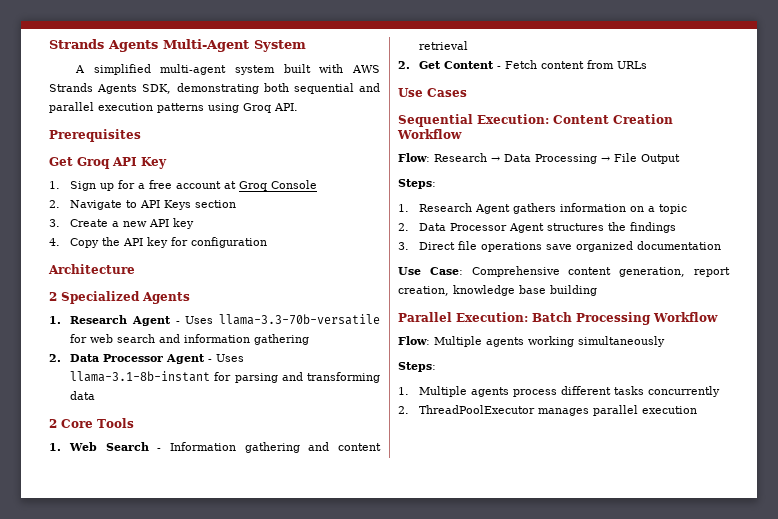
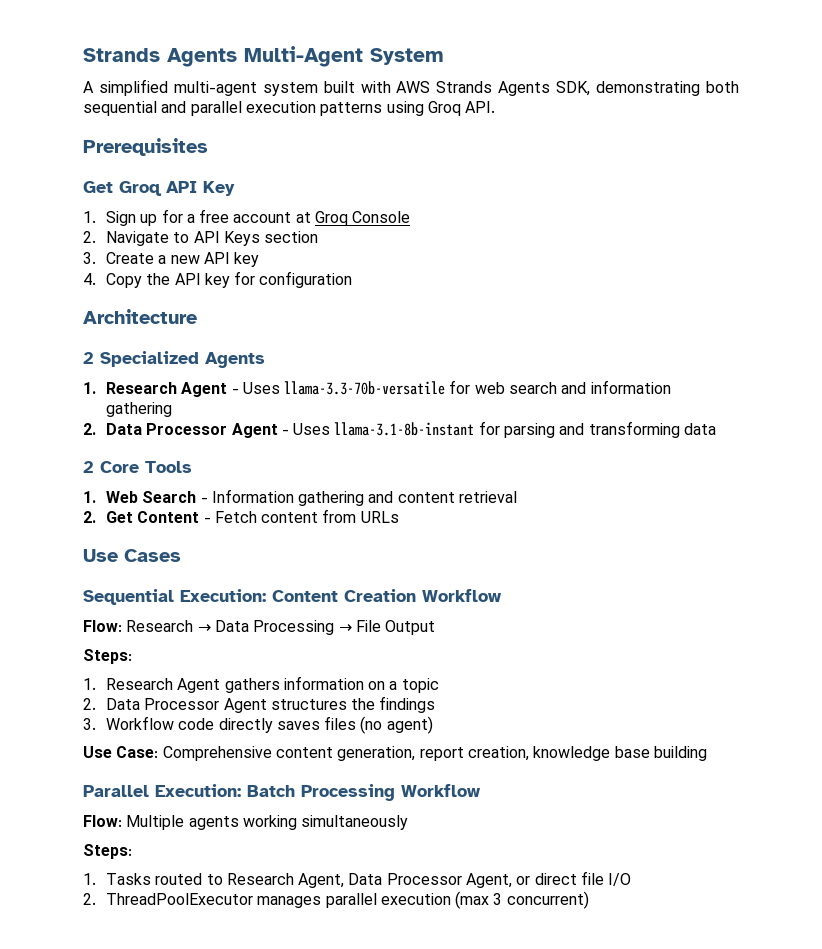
- 3. Direct file operations save organized documentation
+ 3. Workflow code directly saves files (no agent)
- 1. Multiple agents process different tasks concurrently
+ 1. Tasks routed to Research Agent, Data Processor Agent, or direct file I/O
- 2. ThreadPoolExecutor manages parallel execution
+ 2. ThreadPoolExecutor manages parallel execution (max 3 concurrent)

